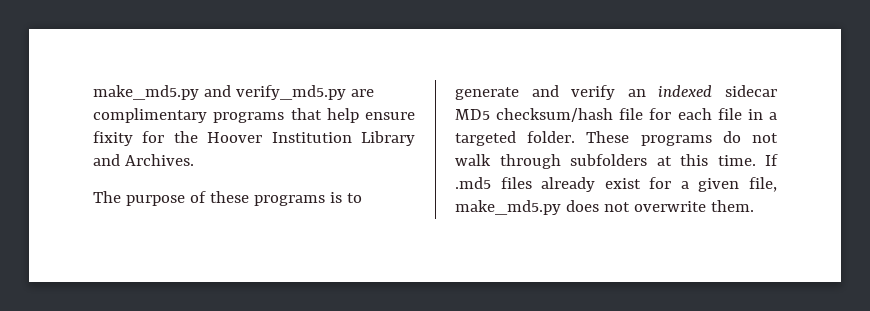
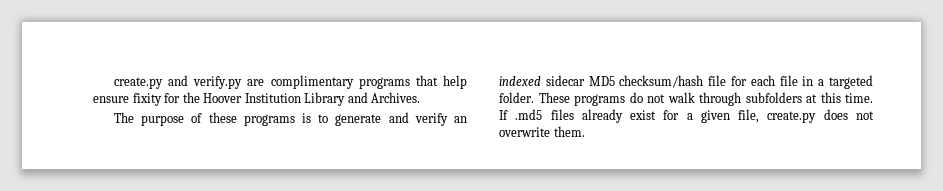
- make_md5.py and verify_md5.py are complimentary programs that help ensure fixity for the Hoover Institution Library and Archives.
+ create.py and verify.py are complimentary programs that help ensure fixity for the Hoover Institution Library and Archives.
- If .md5 files already exist for a given file, make_md5.py does not overwrite them.
+ If .md5 files already exist for a given file, create.py does not overwrite them.

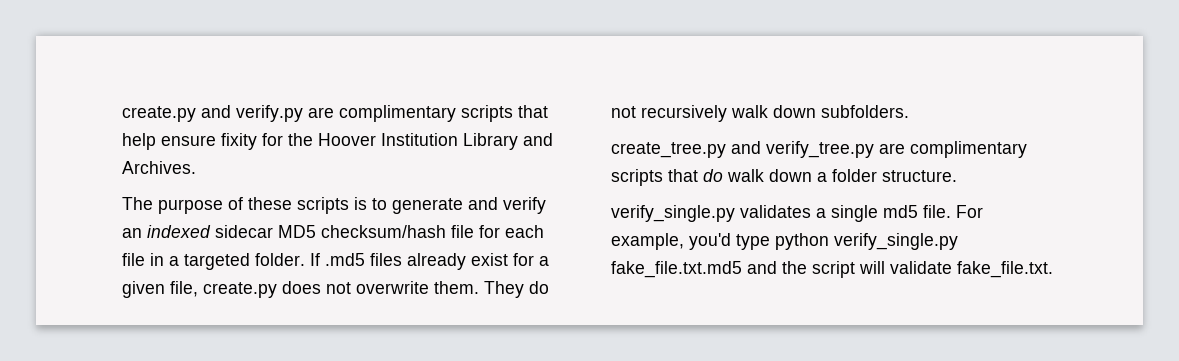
- create.py and verify.py are complimentary programs that help ensure fixity for the Hoover Institution Library and Archives.
+ create.py and verify.py are complimentary scripts that help ensure fixity for the Hoover Institution Library and Archives.
- The purpose of these programs is to generate and verify an indexed sidecar MD5 checksum/hash file for each file in a targeted folder.
+ The purpose of these scripts is to generate and verify an indexed sidecar MD5 checksum/hash file for each file in a targeted folder.
- These programs do not walk through subfolders at this time.
+ They do not recursively walk down subfolders.
+ create_tree.py and verify_tree.py are complimentary scripts that do walk down a folder structure.
+ verify_single.py validates a single md5 file. For example, you'd type python verify_single.py fake_file.txt.md5 and the script will validate fake_file.txt.

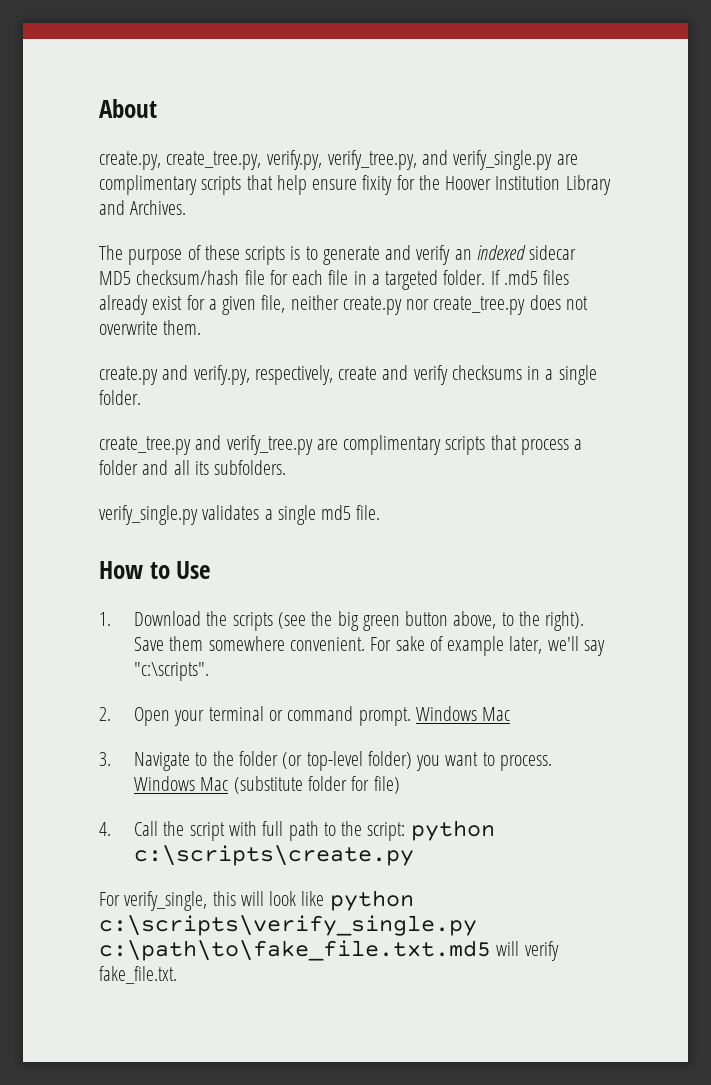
- create.py and verify.py are complimentary scripts that help ensure fixity for the Hoover Institution Library and Archives.
+ About
+ create.py, create_tree.py, verify.py, verify_tree.py, and verify_single.py are complimentary scripts that help ensure fixity for the Hoover Institution Library and Archives.
- If .md5 files already exist for a given file, create.py does not overwrite them. They do not recursively walk down subfolders.
+ If .md5 files already exist for a given file, neither create.py nor create_tree.py does not overwrite them.
+ create.py and verify.py, respectively, create and verify checksums in a single folder.
- create_tree.py and verify_tree.py are complimentary scripts that do walk down a folder structure.
+ create_tree.py and verify_tree.py are complimentary scripts that process a folder and all its subfolders.
- verify_single.py validates a single md5 file. For example, you'd type python verify_single.py fake_file.txt.md5 and the script will validate fake_file.txt.
+ verify_single.py validates a single md5 file.
+ How to Use
+ 1. Download the scripts (see the big green button above, to the right). Save them somewhere convenient. For sake of example later, we'll say "c:\scripts".
+ 2. Open your terminal or command prompt. Windows Mac
+ 3. Navigate to the folder (or top-level folder) you want to process. Windows Mac (substitute folder for file)
+ 4. Call the script with full path to the script: python c:\scripts\create.py
+ For verify_single, this will look like python c:\scripts\verify_single.py c:\path\to\fake_file.txt.md5 will verify fake_file.txt.

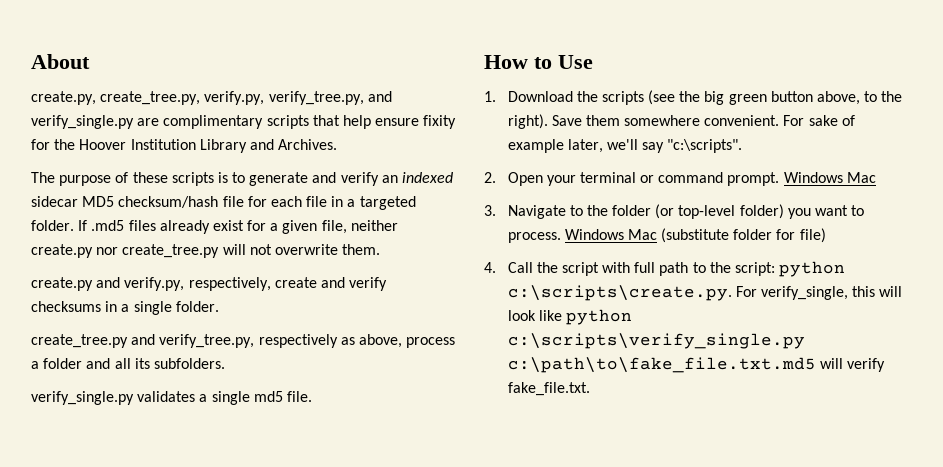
- If .md5 files already exist for a given file, neither create.py nor create_tree.py does not overwrite them.
+ If .md5 files already exist for a given file, neither create.py nor create_tree.py will not overwrite them.
- create_tree.py and verify_tree.py are complimentary scripts that process a folder and all its subfolders.
+ create_tree.py and verify_tree.py, respectively as above, process a folder and all its subfolders.
- 4. Call the script with full path to the script: python c:\scripts\create.py
- For verify_single, this will look like python c:\scripts\verify_single.py c:\path\to\fake_file.txt.md5 will verify fake_file.txt.
+ 4. Call the script with full path to the script: python c:\scripts\create.py. For verify_single, this will look like python c:\scripts\verify_single.py c:\path\to\fake_file.txt.md5 will verify fake_file.txt.

